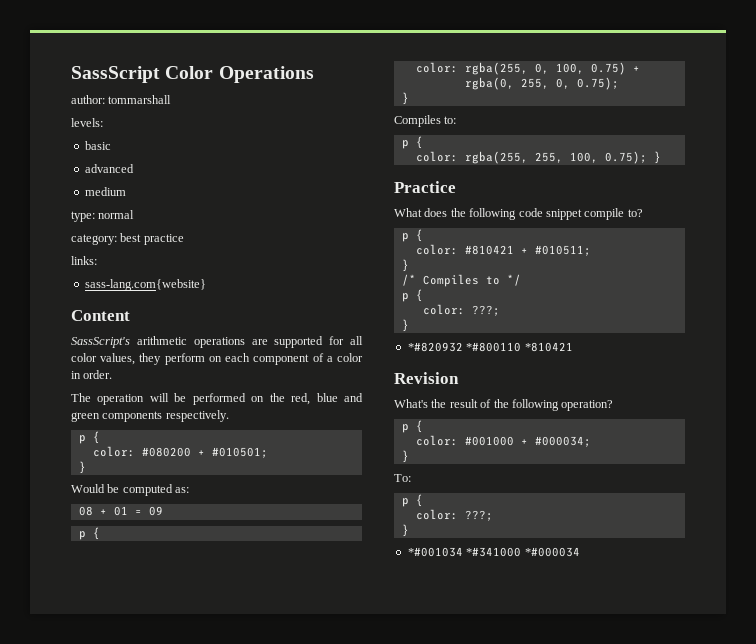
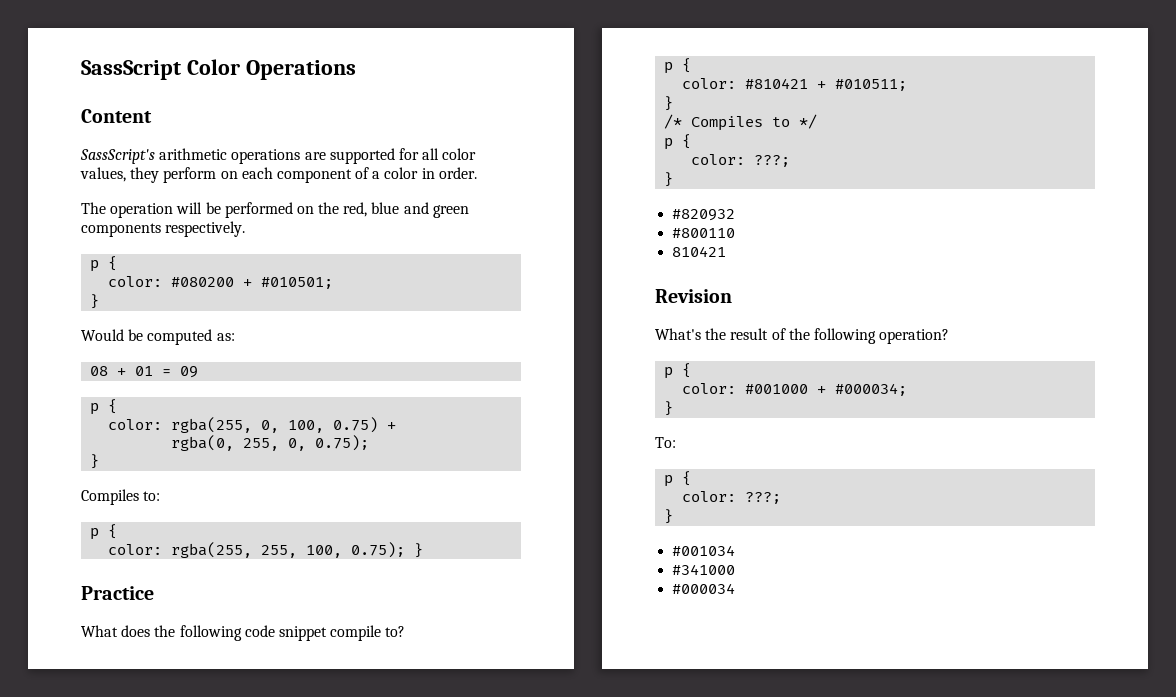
- author: tommarshall
- levels:
- basic
- advanced
- medium
- type: normal
- category: best practice
- links:
- sass-lang.com{website}
- *#820932 *#800110 *810421
+ #820932
+ #800110
+ 810421
- *#001034 *#341000 *#000034
+ #001034
+ #341000
+ #000034

